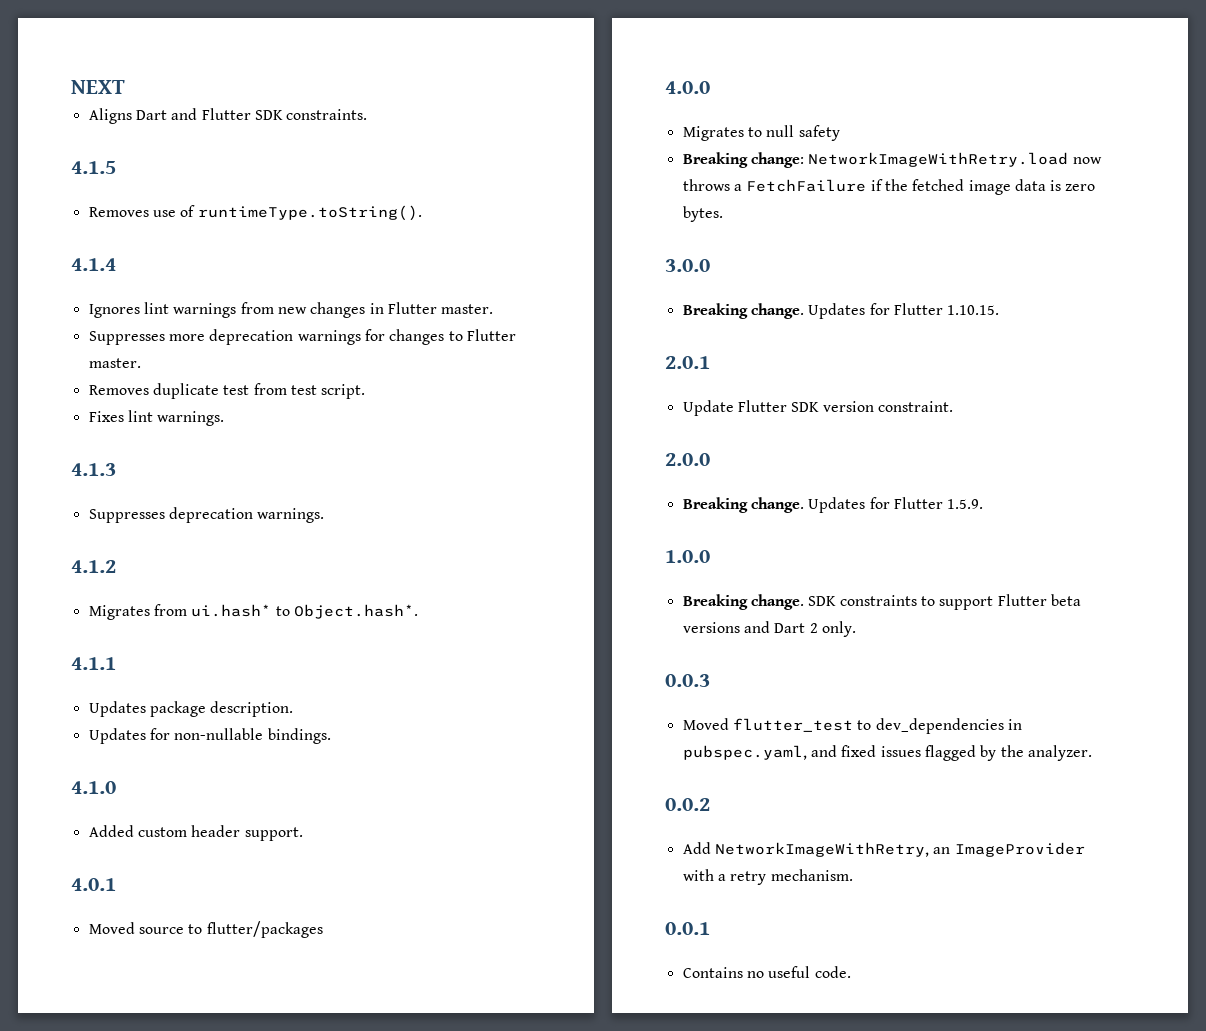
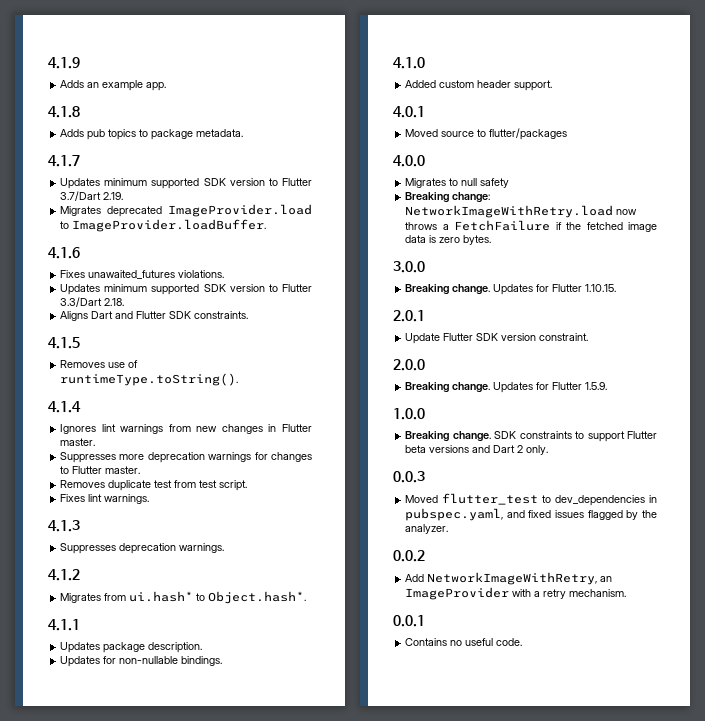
- NEXT
+ 4.1.9
+ Adds an example app.
+ 4.1.8
+ Adds pub topics to package metadata.
+ 4.1.7
+ Updates minimum supported SDK version to Flutter 3.7/Dart 2.19.
+ Migrates deprecated ImageProvider.load to ImageProvider.loadBuffer.
+ 4.1.6
+ Fixes unawaited_futures violations.
+ Updates minimum supported SDK version to Flutter 3.3/Dart 2.18.

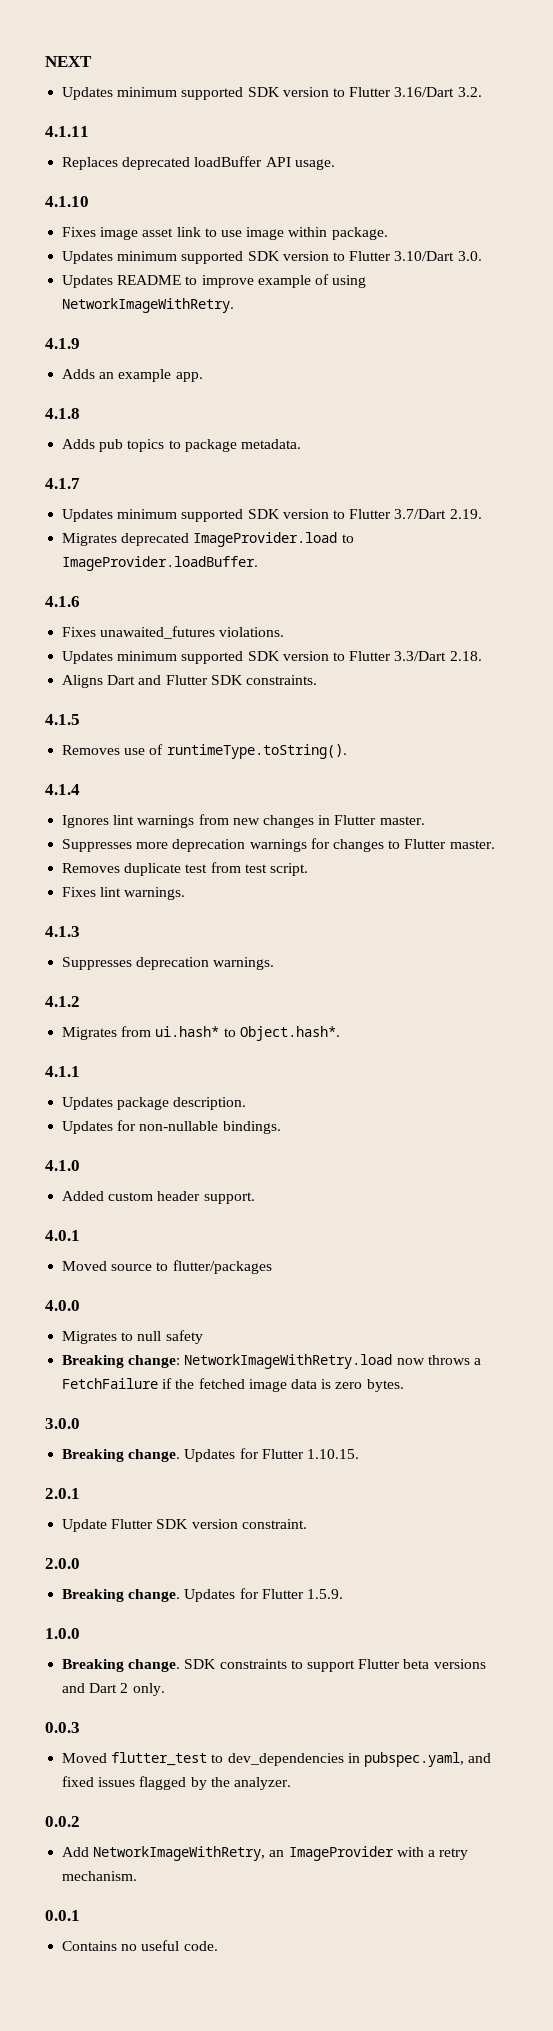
+ NEXT
+ Updates minimum supported SDK version to Flutter 3.16/Dart 3.2.
+ 4.1.11
+ Replaces deprecated loadBuffer API usage.
+ 4.1.10
+ Fixes image asset link to use image within package.
+ Updates minimum supported SDK version to Flutter 3.10/Dart 3.0.
+ Updates README to improve example of using NetworkImageWithRetry.

